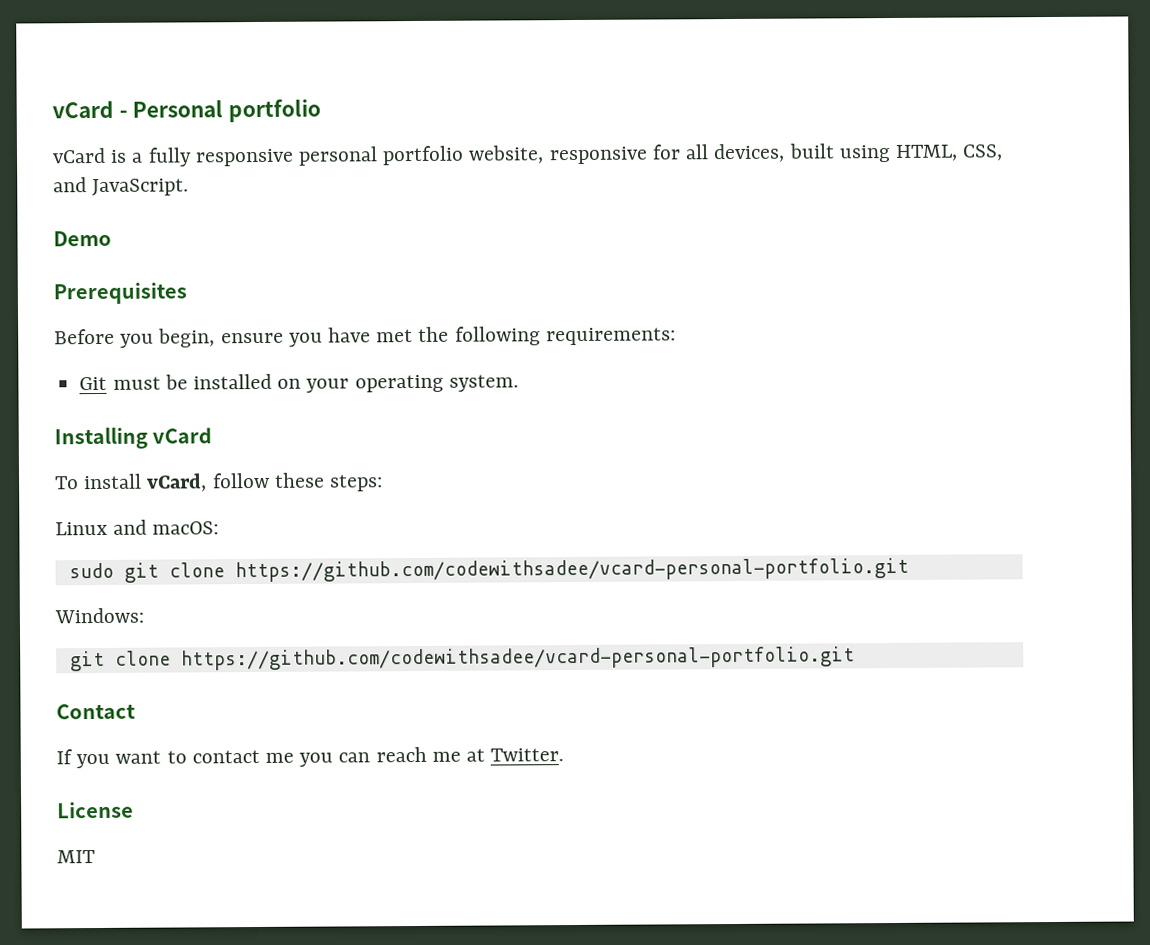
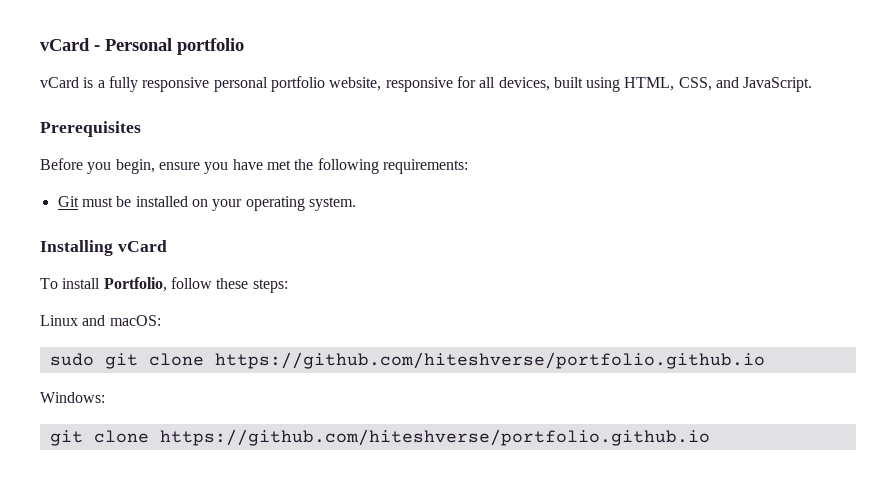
- Demo
- To install vCard, follow these steps:
+ To install Portfolio, follow these steps:
- sudo git clone https://github.com/codewithsadee/vcard-personal-portfolio.git
+ sudo git clone https://github.com/hiteshverse/portfolio.github.io
  Windows:
- git clone https://github.com/codewithsadee/vcard-personal-portfolio.git
- Contact
- If you want to contact me you can reach me at Twitter.
- License
- MIT
+ git clone https://github.com/hiteshverse/portfolio.github.io

